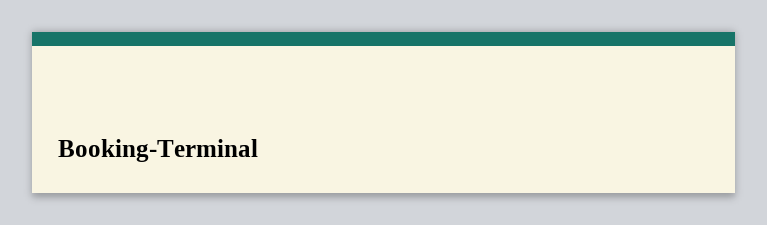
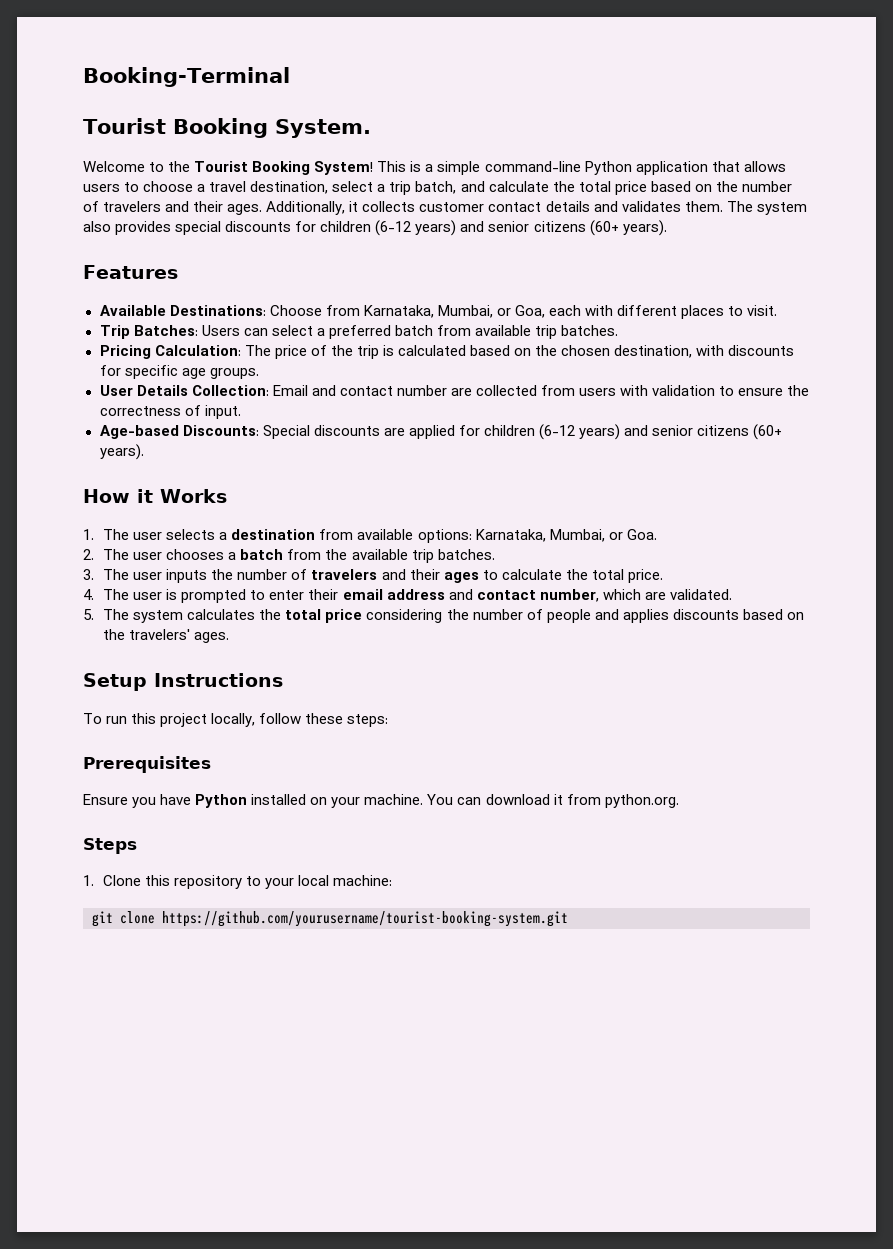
+ Tourist Booking System.
+ Welcome to the Tourist Booking System! This is a simple command-line Python application that allows users to choose a travel destination, select a trip batch, and calculate the total price based on the number of travelers and their ages. Additionally, it collects customer contact details and validates them. The system also provides special discounts for children (6-12 years) and senior citizens (60+ years).
+ Features
+ Available Destinations: Choose from Karnataka, Mumbai, or Goa, each with different places to visit.
+ Trip Batches: Users can select a preferred batch from available trip batches.
+ Pricing Calculation: The price of the trip is calculated based on the chosen destination, with discounts for specific age groups.
+ User Details Collection: Email and contact number are collected from users with validation to ensure the correctness of input.
+ Age-based Discounts: Special discounts are applied for children (6-12 years) and senior citizens (60+ years).
+ How it Works
+ 1. The user selects a destination from available options: Karnataka, Mumbai, or Goa.
+ 2. The user chooses a batch from the available trip batches.
+ 3. The user inputs the number of travelers and their ages to calculate the total price.
+ 4. The user is prompted to enter their email address and contact number, which are validated.
+ 5. The system calculates the total price considering the number of people and applies discounts based on the travelers' ages.
+ Setup Instructions
+ To run this project locally, follow these steps:
+ Prerequisites
+ Ensure you have Python installed on your machine. You can download it from python.org.
+ Steps
+ 1. Clone this repository to your local machine:
+ git clone https://github.com/yourusername/tourist-booking-system.git

